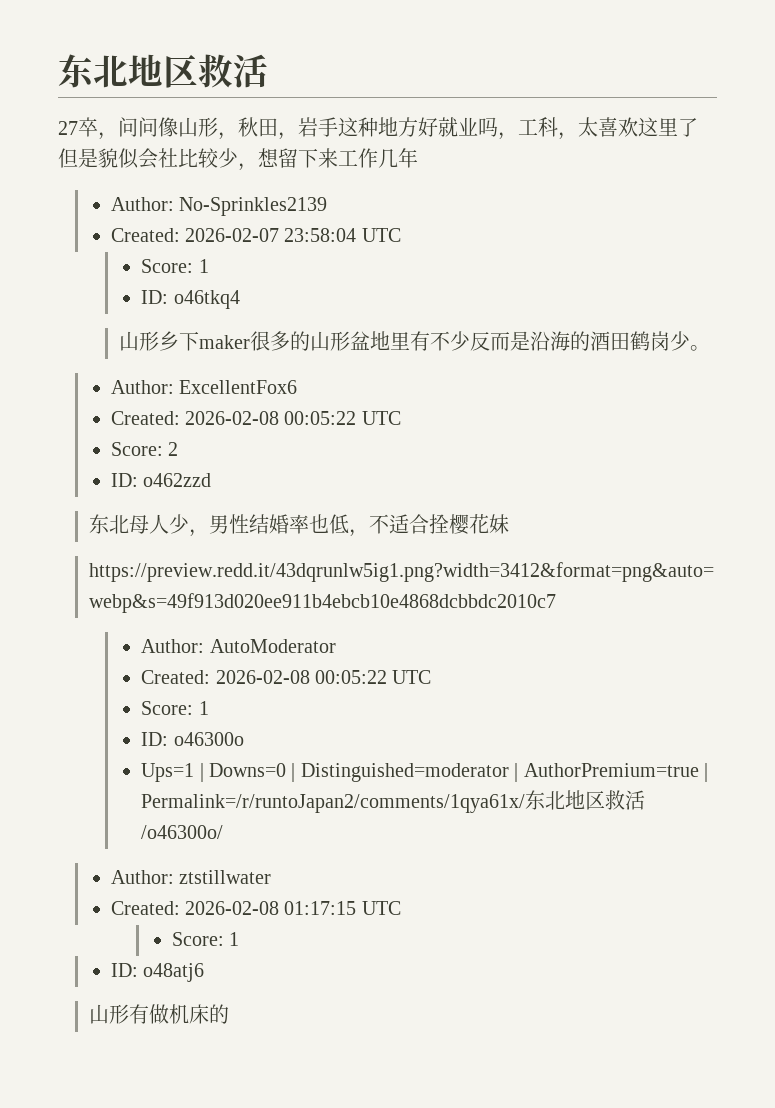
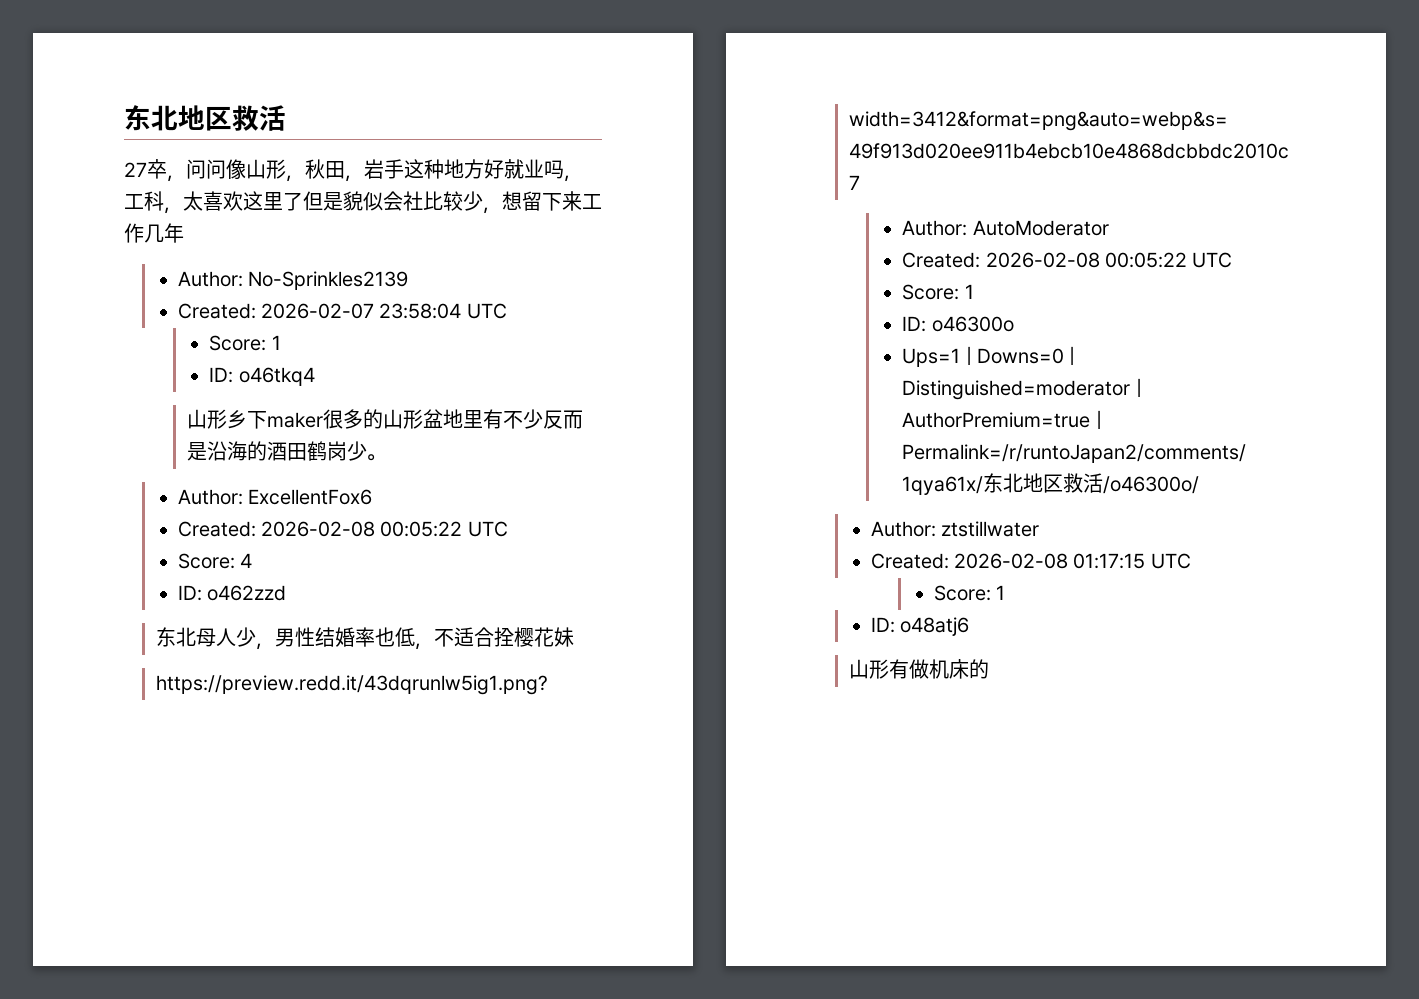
- Score: 2
+ Score: 4

